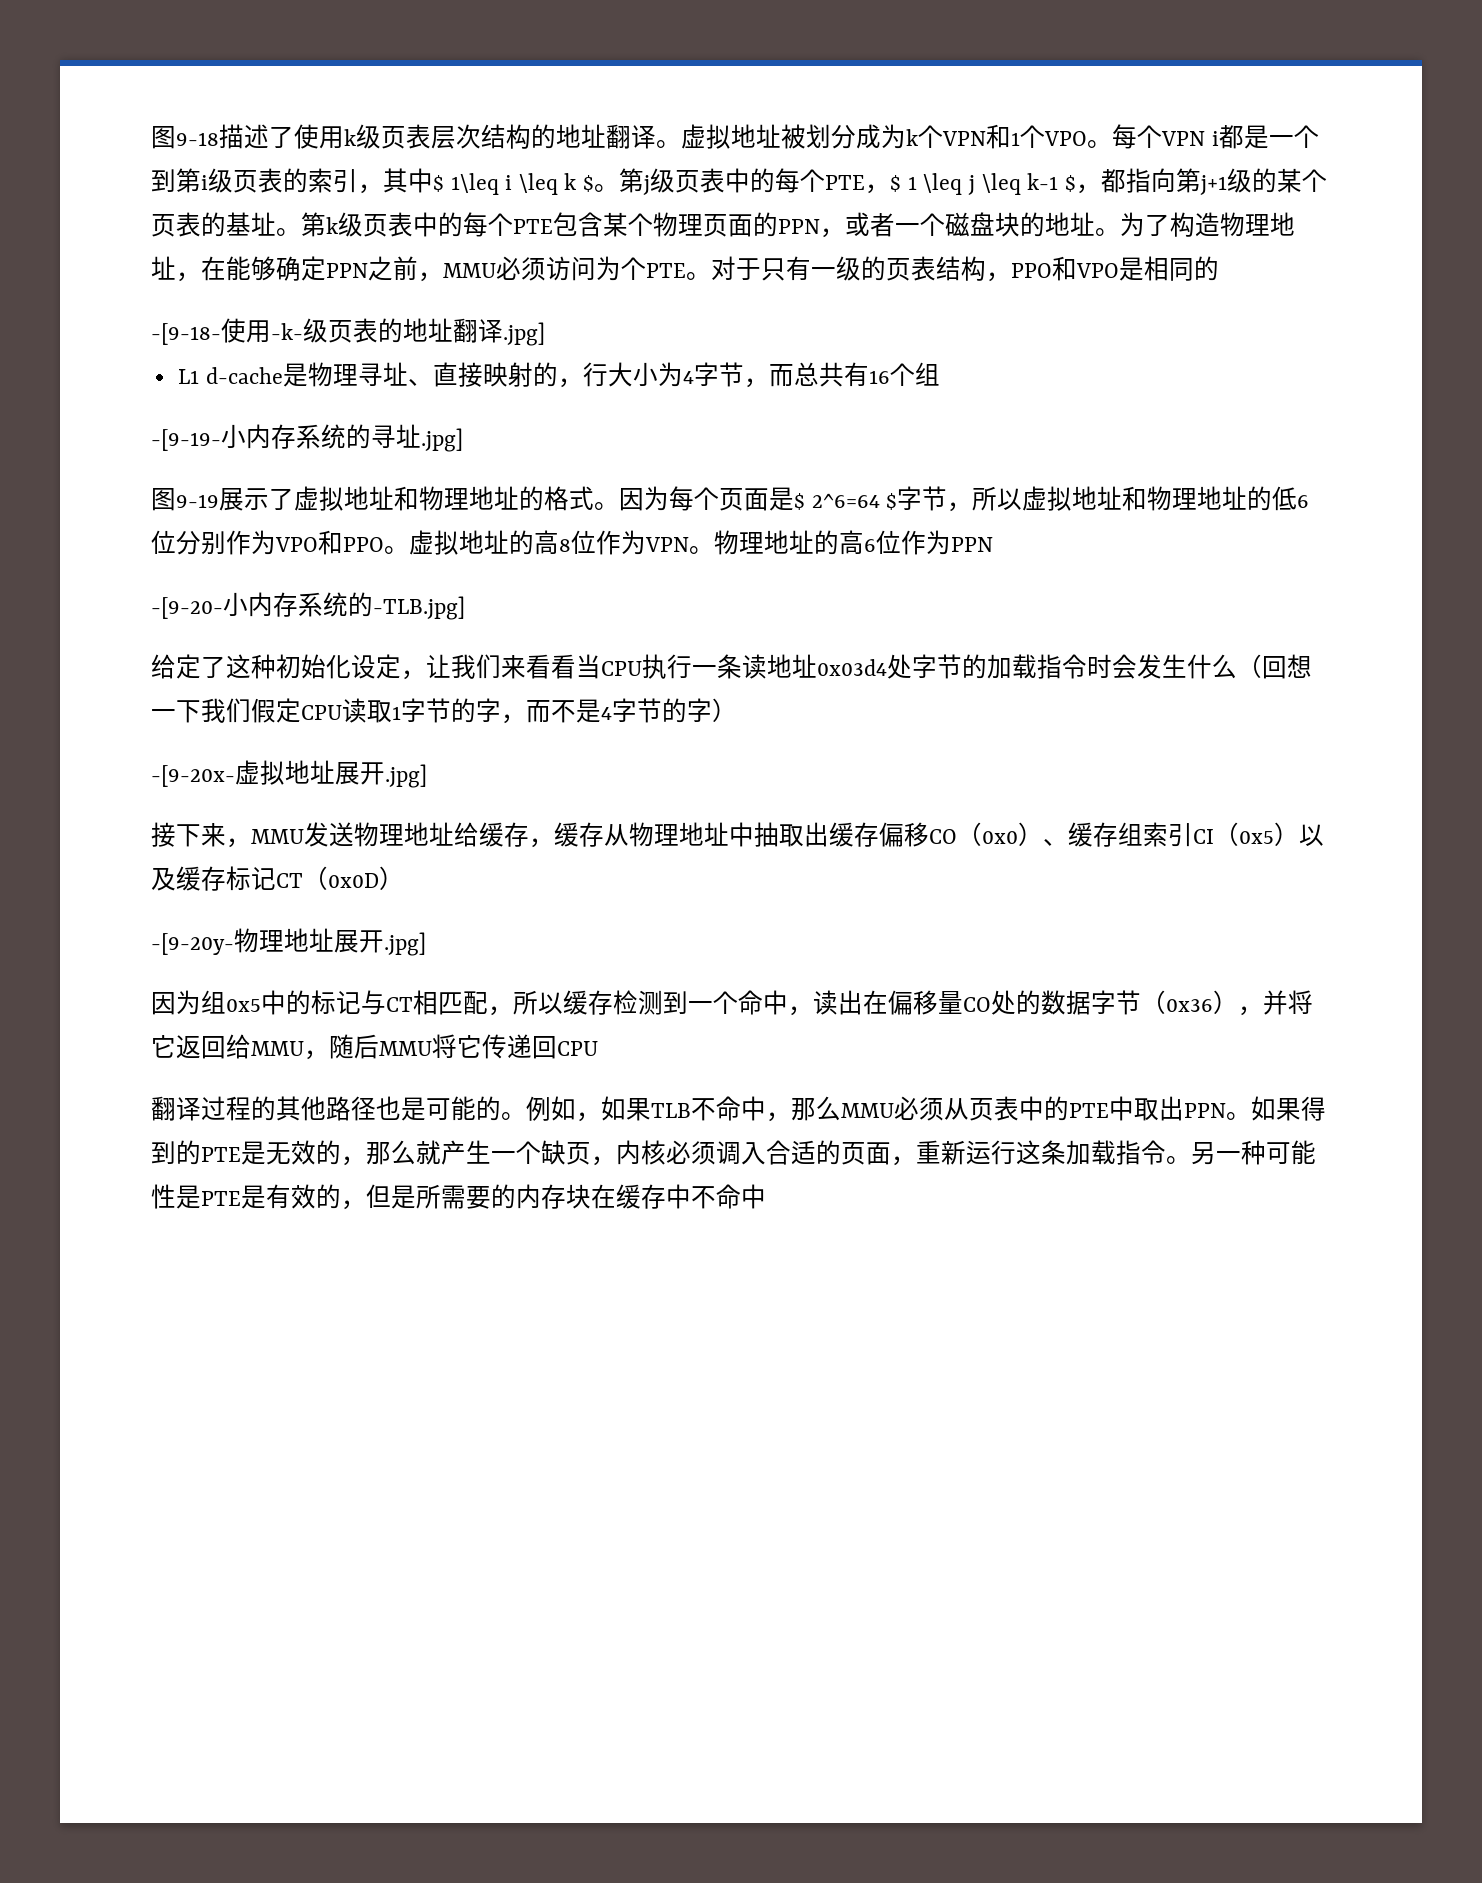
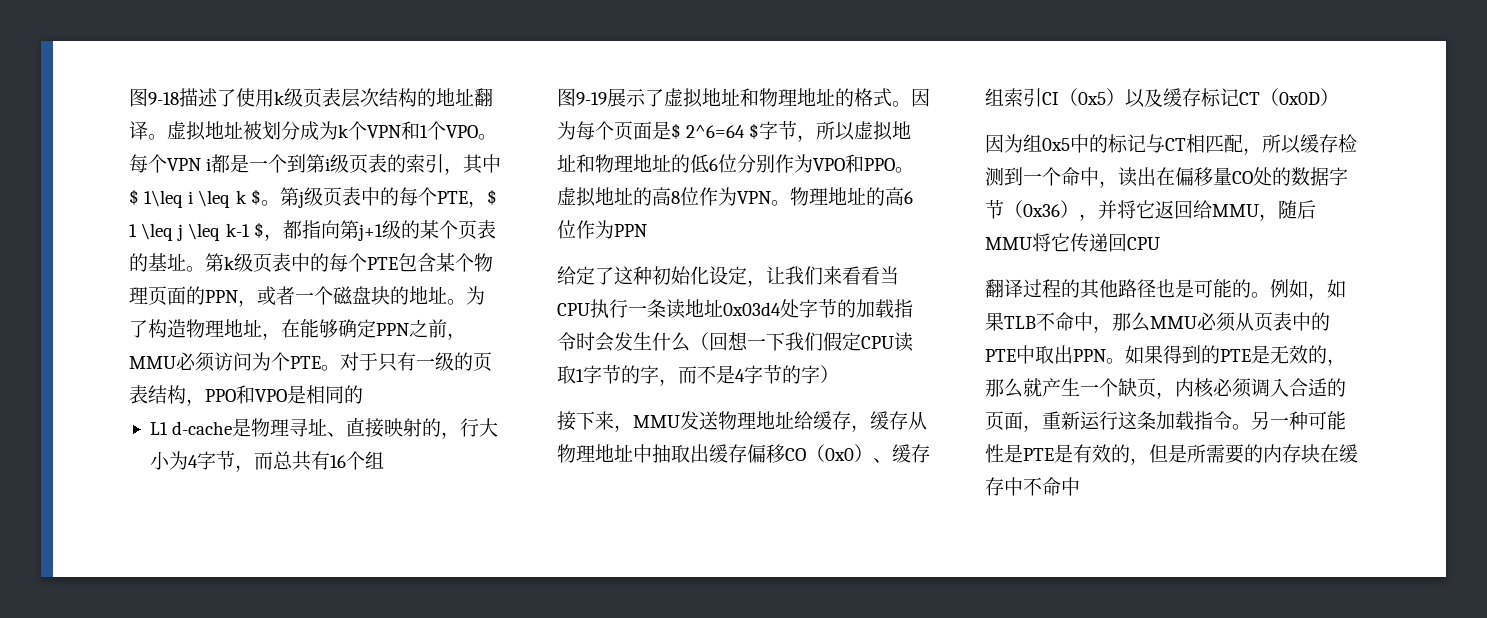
- -[9-18-使用-k-级页表的地址翻译.jpg]
- -[9-19-小内存系统的寻址.jpg]
- -[9-20-小内存系统的-TLB.jpg]
- -[9-20x-虚拟地址展开.jpg]
- -[9-20y-物理地址展开.jpg]

